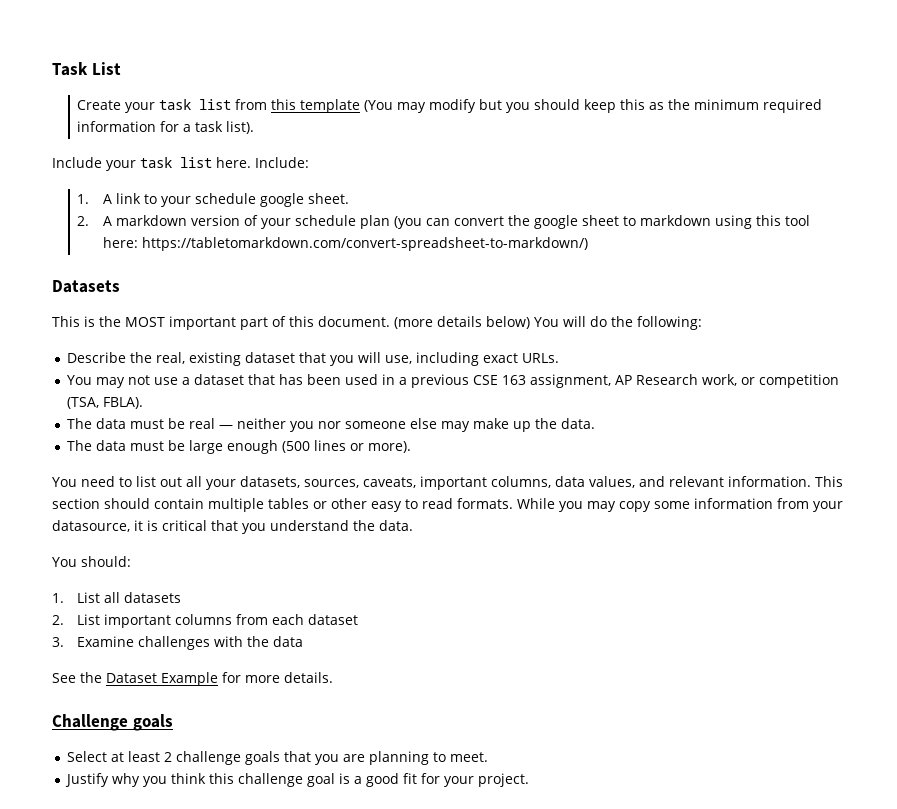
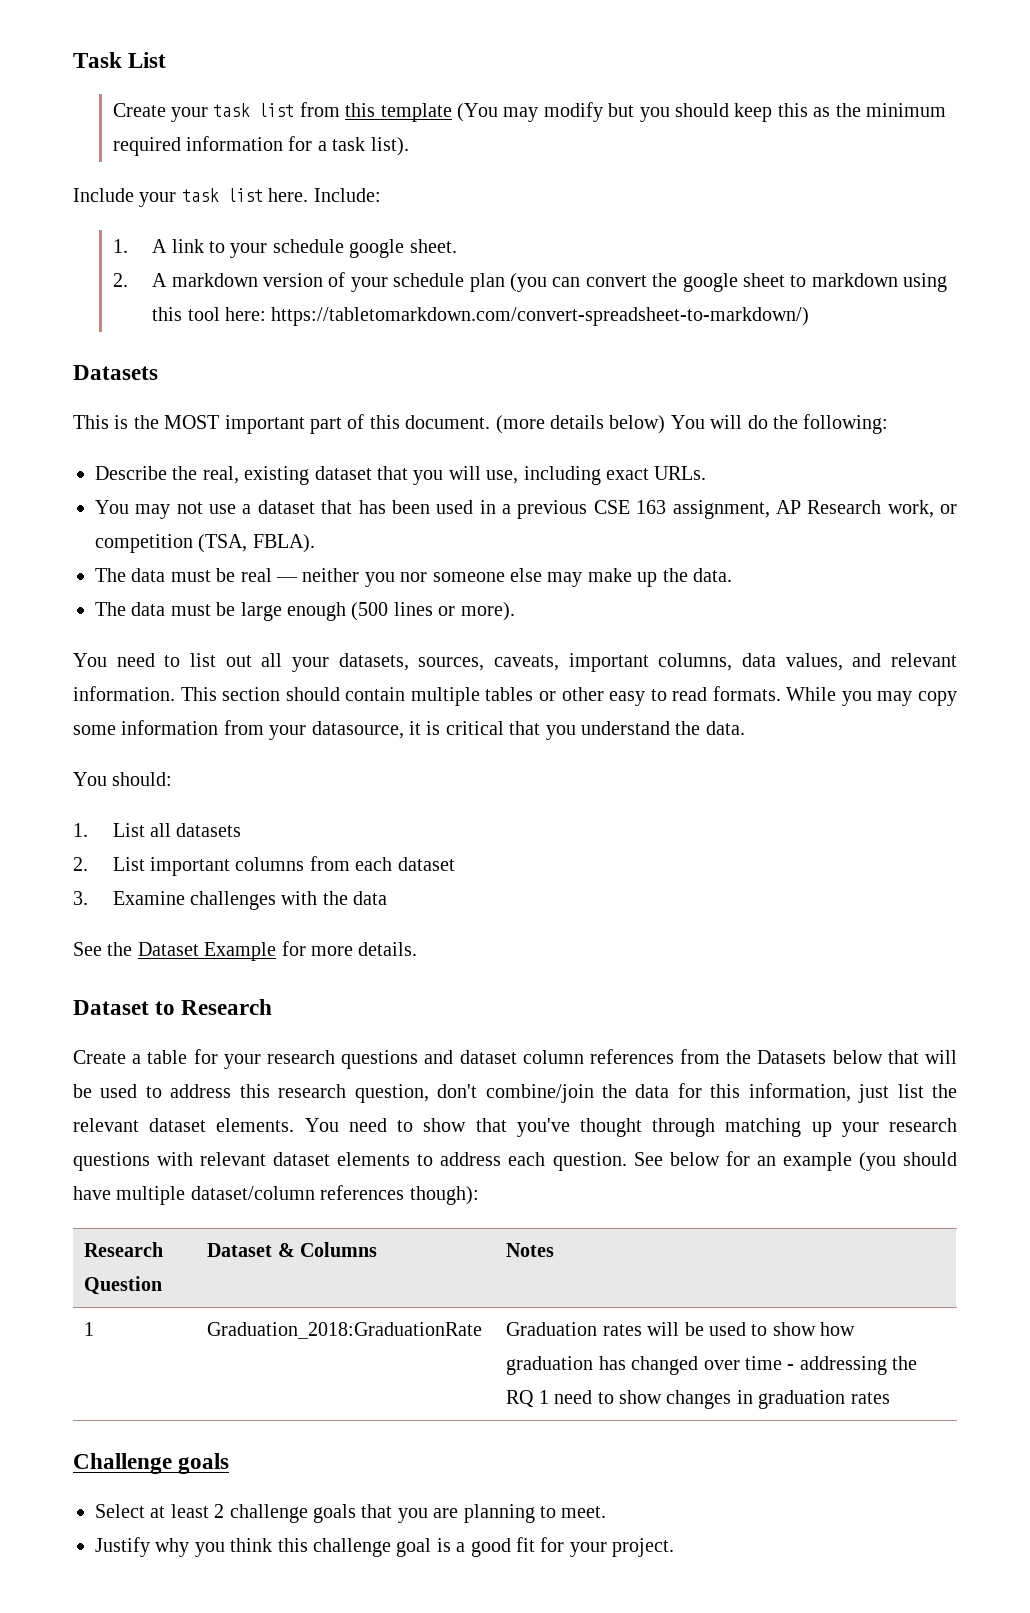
+ Dataset to Research
+ Create a table for your research questions and dataset column references from the Datasets below that will be used to address this research question, don't combine/join the data for this information, just list the relevant dataset elements. You need to show that you've thought through matching up your research questions with relevant dataset elements to address each question. See below for an example (you should have multiple dataset/column references though):
+ Research Question | Dataset & Columns | Notes
+ 1 | Graduation_2018:GraduationRate | Graduation rates will be used to show how graduation has changed over time - addressing the RQ 1 need to show changes in graduation rates

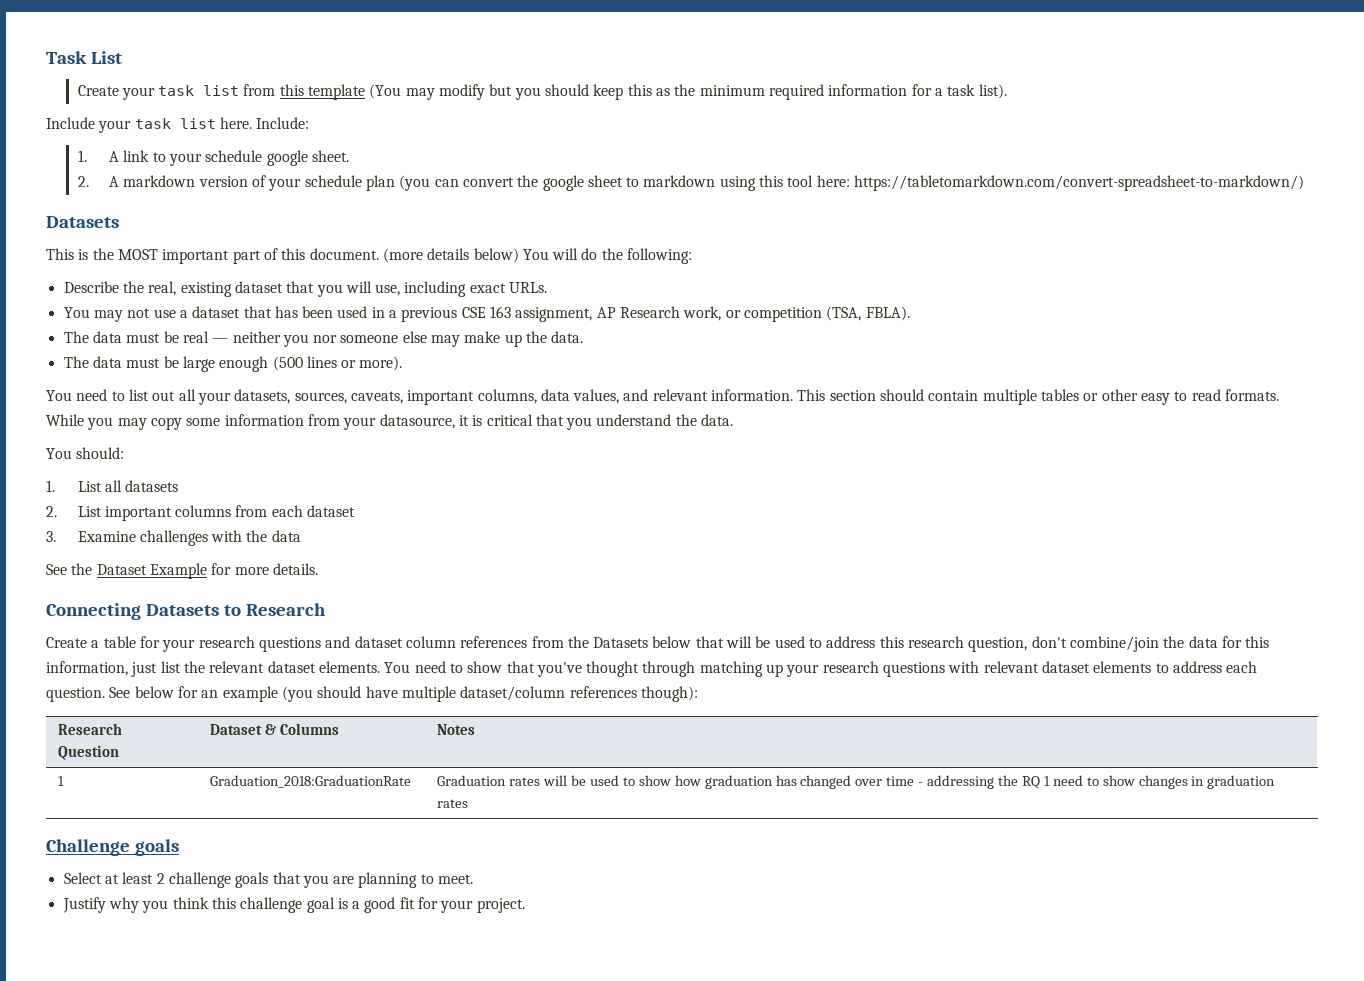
- Dataset to Research
+ Connecting Datasets to Research

